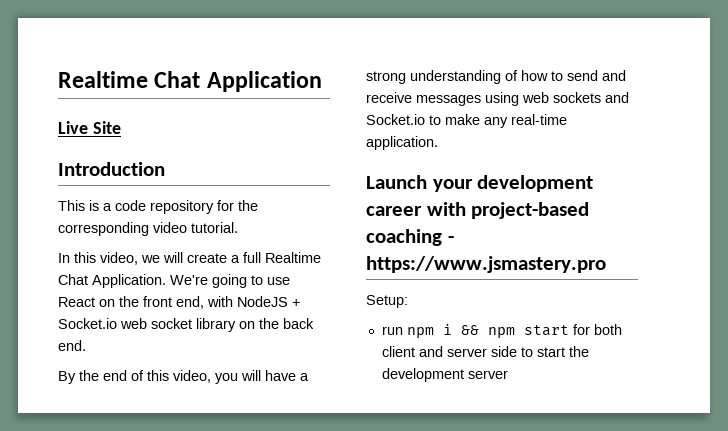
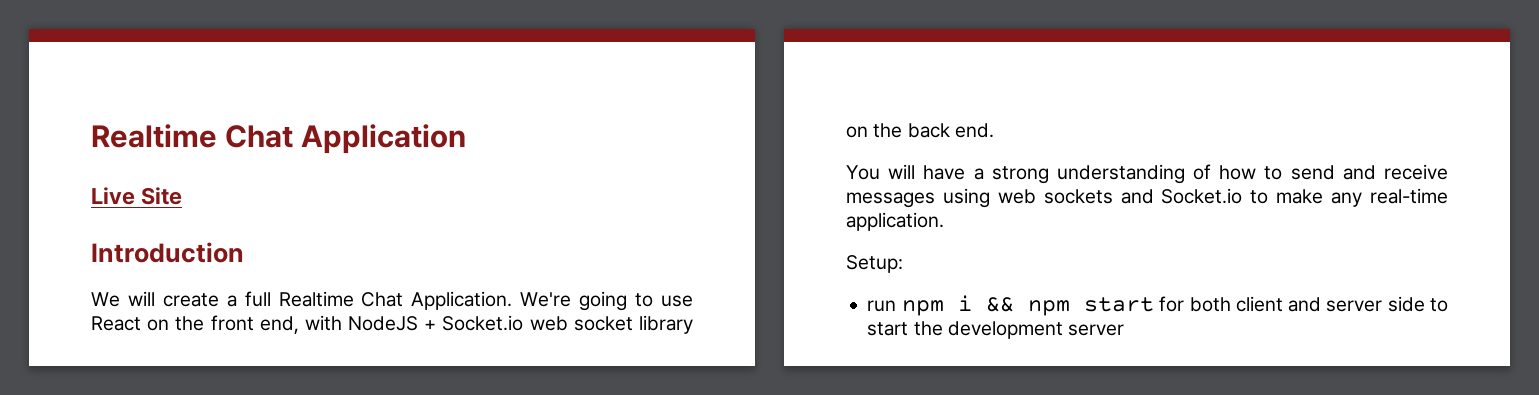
- This is a code repository for the corresponding video tutorial.
- In this video, we will create a full Realtime Chat Application.
+ We will create a full Realtime Chat Application.
- By the end of this video, you will have a strong understanding of how to send and receive messages using web sockets and Socket.io to make any real-time application.
+ You will have a strong understanding of how to send and receive messages using web sockets and Socket.io to make any real-time application.
- Launch your development career with project-based coaching - https://www.jsmastery.pro

